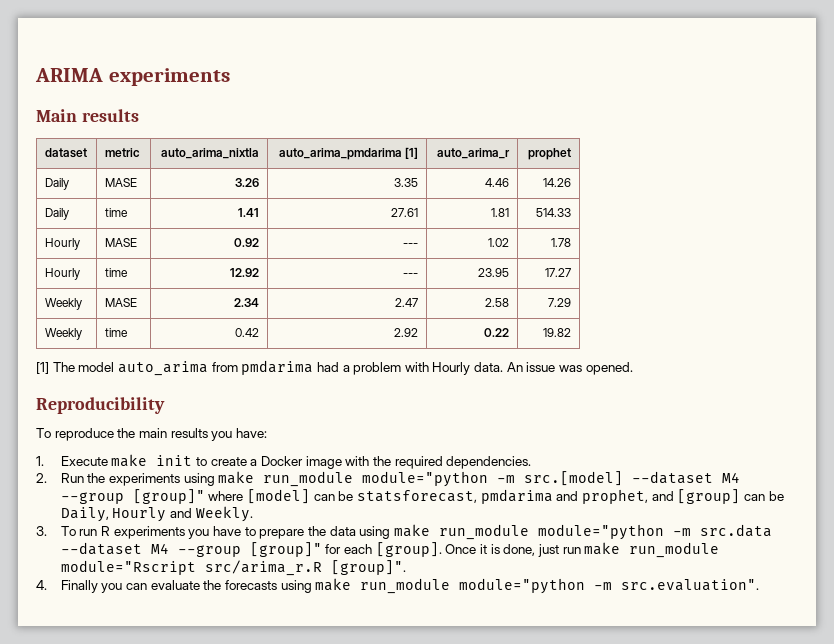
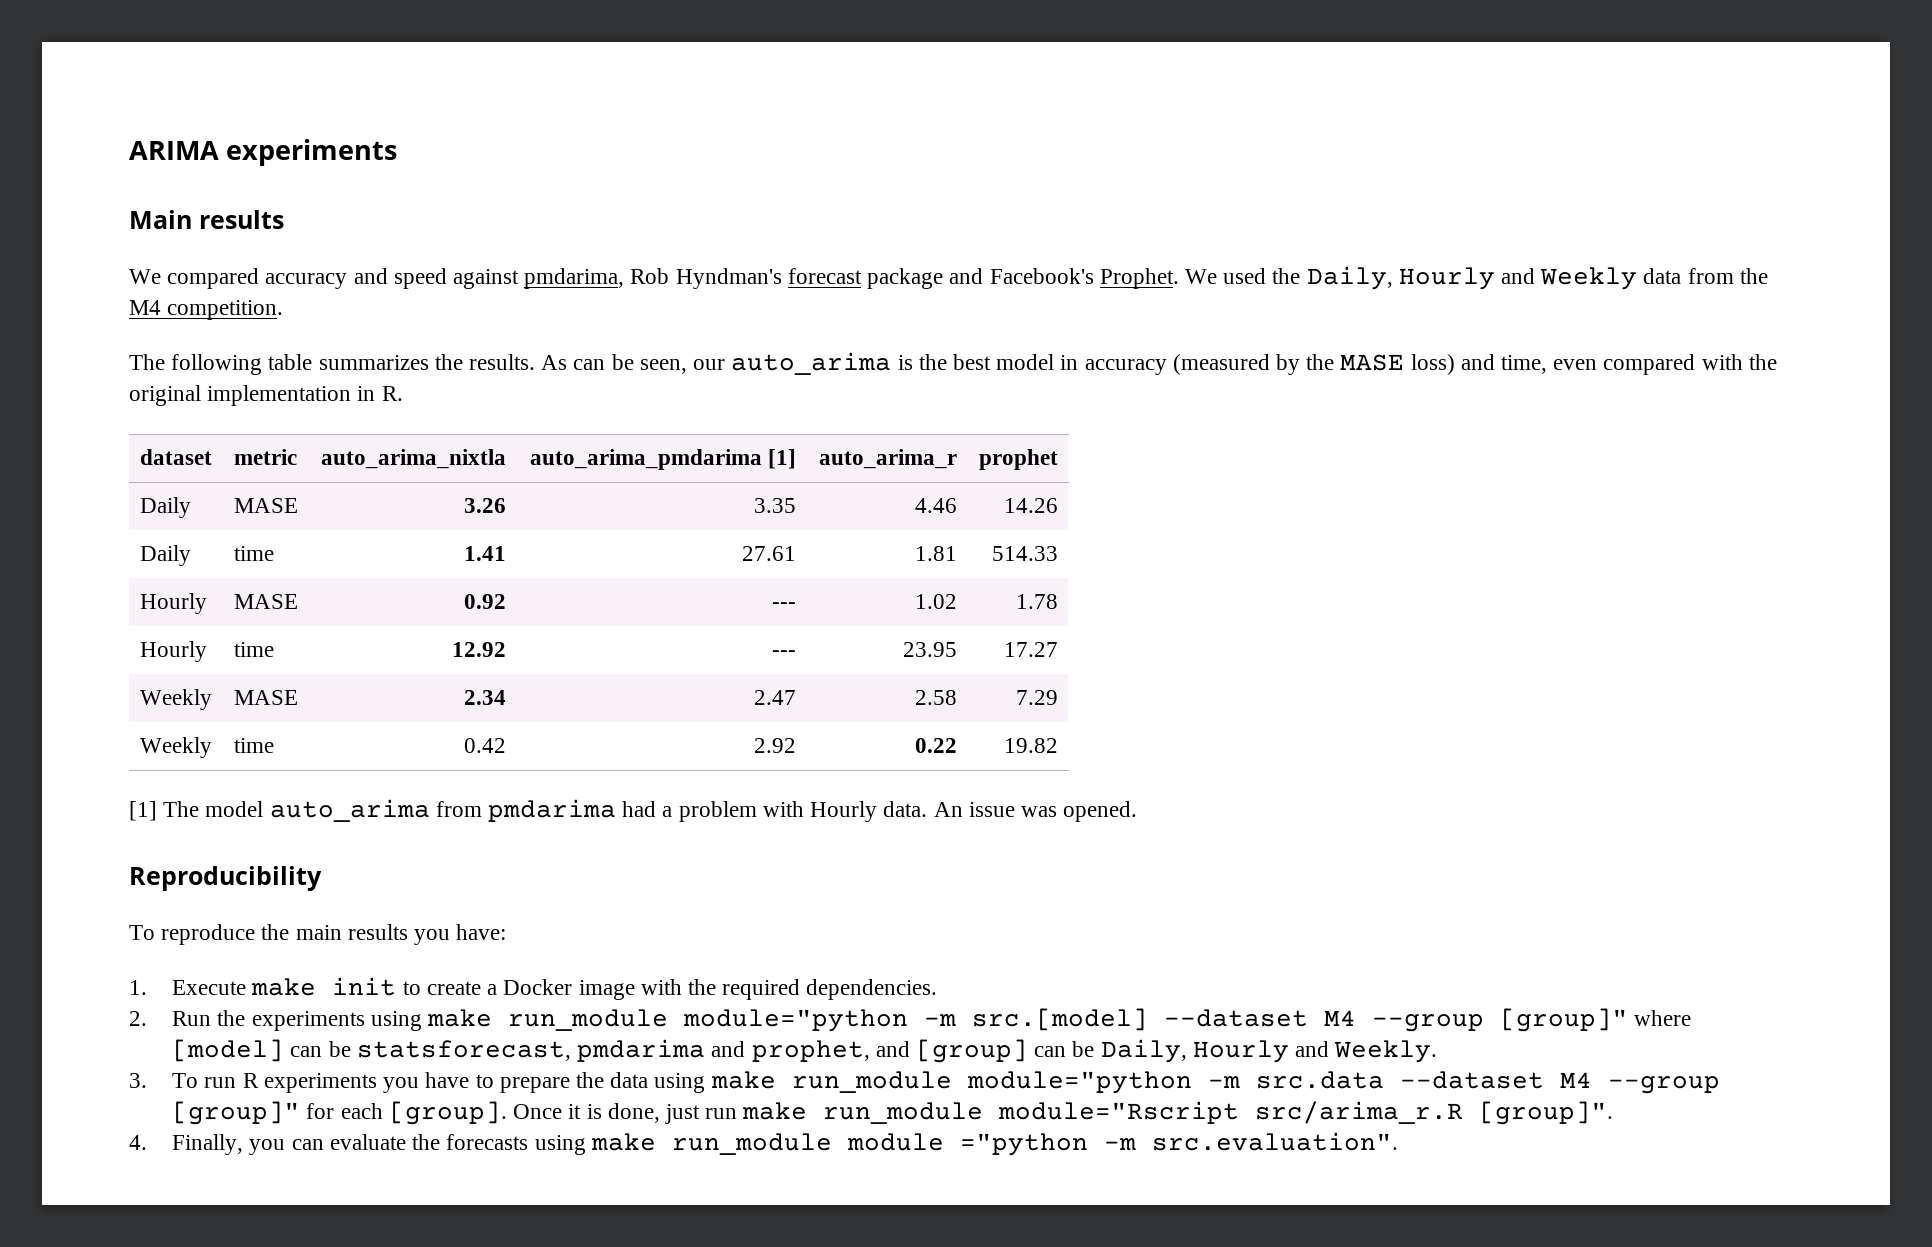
+ We compared accuracy and speed against pmdarima, Rob Hyndman's forecast package and Facebook's Prophet. We used the Daily, Hourly and Weekly data from the M4 competition.
+ The following table summarizes the results. As can be seen, our auto_arima is the best model in accuracy (measured by the MASE loss) and time, even compared with the original implementation in R.
- 4. Finally you can evaluate the forecasts using make run_module module="python -m src.evaluation".
+ 4. Finally, you can evaluate the forecasts using make run_module module ="python -m src.evaluation".

